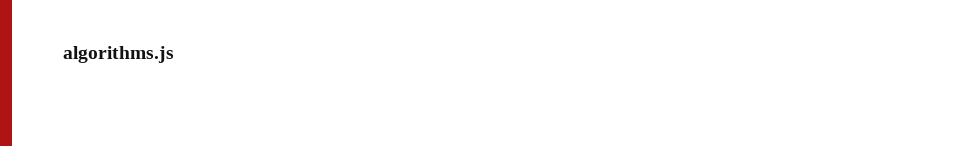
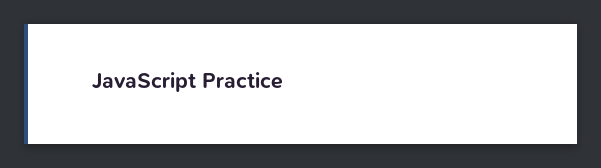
- algorithms.js
+ JavaScript Practice

